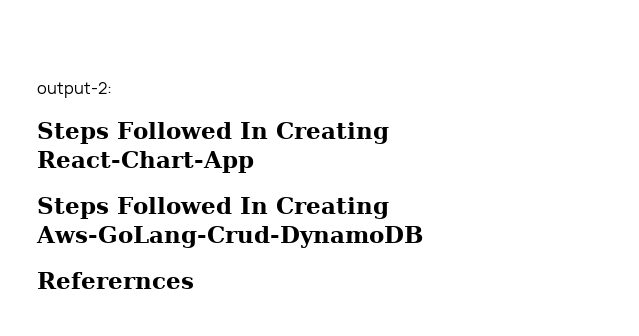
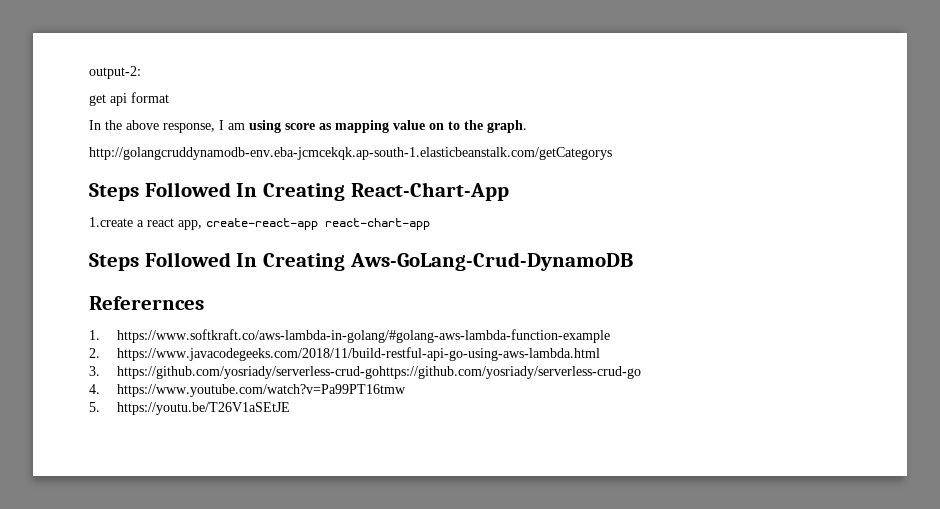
+ get api format
+ In the above response, I am using score as mapping value on to the graph.
+ http://golangcruddynamodb-env.eba-jcmcekqk.ap-south-1.elasticbeanstalk.com/getCategorys
+ 1.create a react app, create-react-app react-chart-app
+ 1. https://www.softkraft.co/aws-lambda-in-golang/#golang-aws-lambda-function-example
+ 2. https://www.javacodegeeks.com/2018/11/build-restful-api-go-using-aws-lambda.html
+ 3. https://github.com/yosriady/serverless-crud-gohttps://github.com/yosriady/serverless-crud-go
+ 4. https://www.youtube.com/watch?v=Pa99PT16tmw
+ 5. https://youtu.be/T26V1aSEtJE

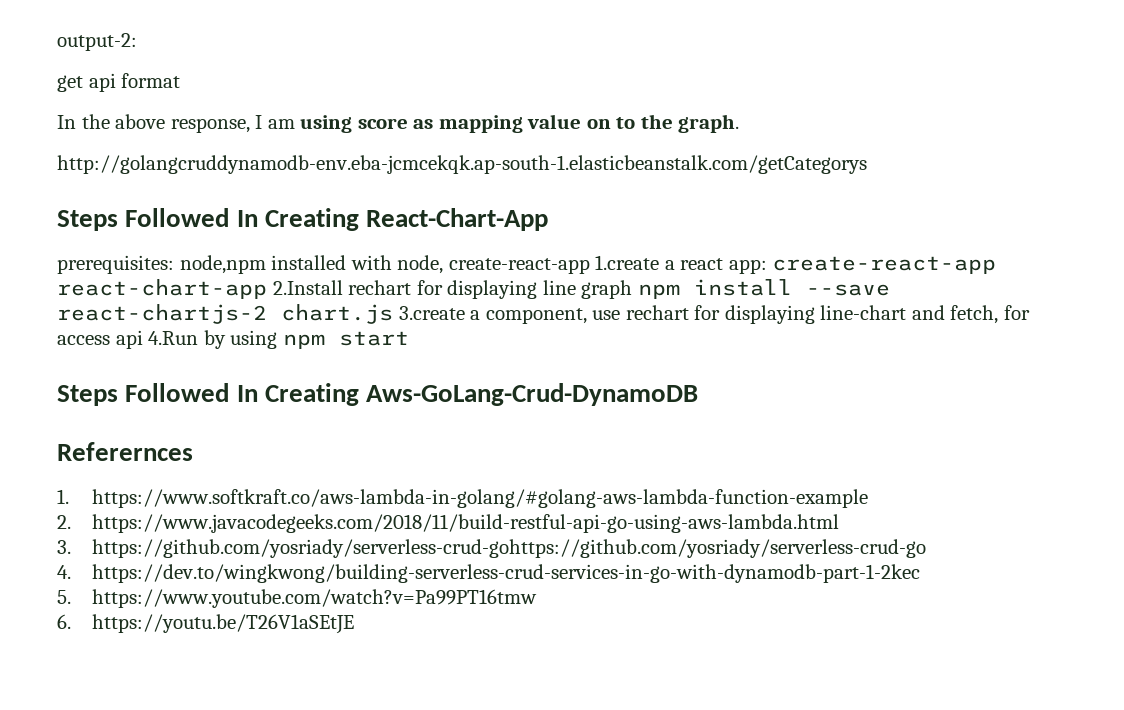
- 1.create a react app, create-react-app react-chart-app
+ prerequisites: node,npm installed with node, create-react-app 1.create a react app: create-react-app react-chart-app 2.Install rechart for displaying line graph npm install --save react-chartjs-2 chart.js 3.create a component, use rechart for displaying line-chart and fetch, for access api 4.Run by using npm start
- 4. https://www.youtube.com/watch?v=Pa99PT16tmw
+ 4. https://dev.to/wingkwong/building-serverless-crud-services-in-go-with-dynamodb-part-1-2kec
+ 5. https://www.youtube.com/watch?v=Pa99PT16tmw
- 5. https://youtu.be/T26V1aSEtJE
+ 6. https://youtu.be/T26V1aSEtJE

